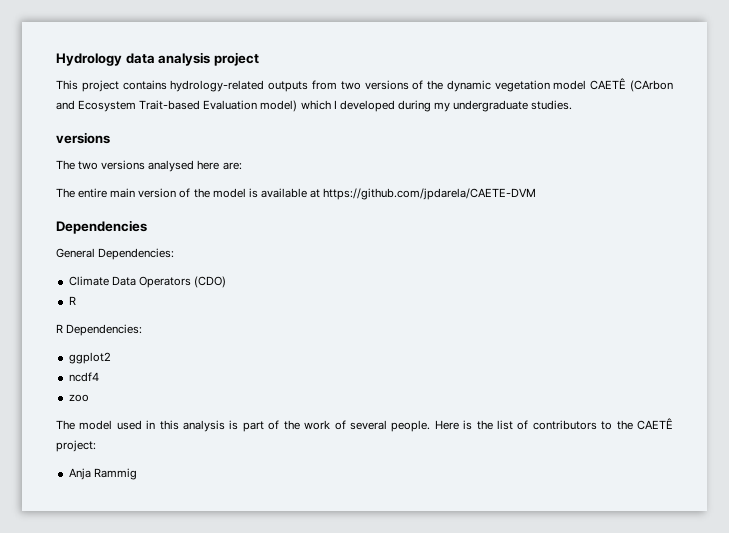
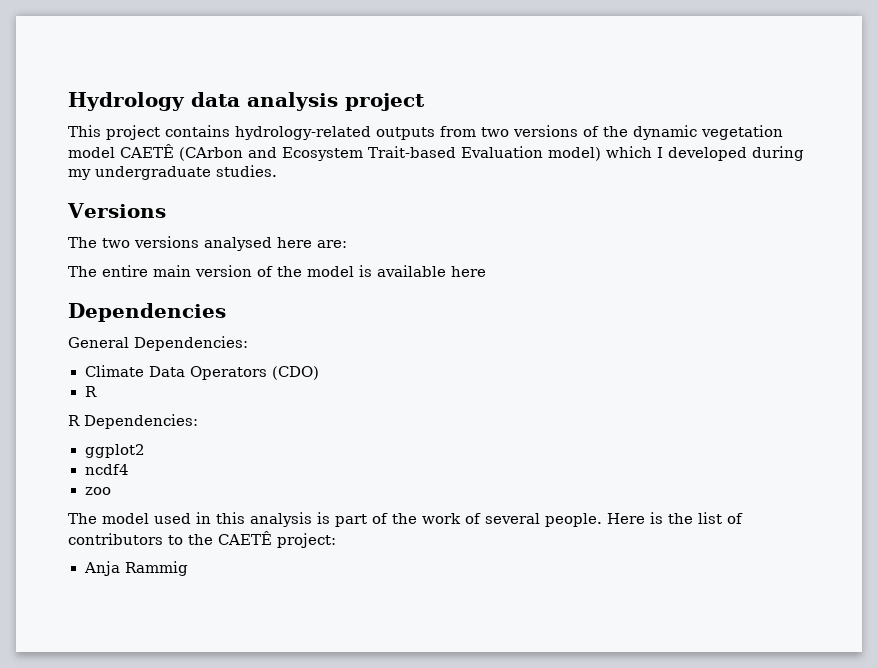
  This project contains hydrology-related outputs from two versions of the dynamic vegetation model CAETÊ (CArbon and Ecosystem Trait-based Evaluation model) which I developed during my undergraduate studies.
- versions
+ Versions
- The entire main version of the model is available at https://github.com/jpdarela/CAETE-DVM
+ The entire main version of the model is available here

